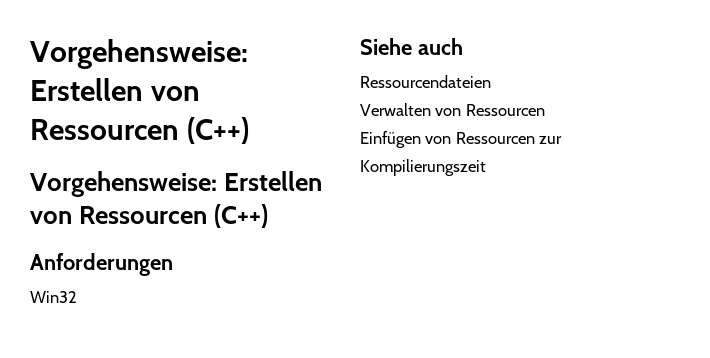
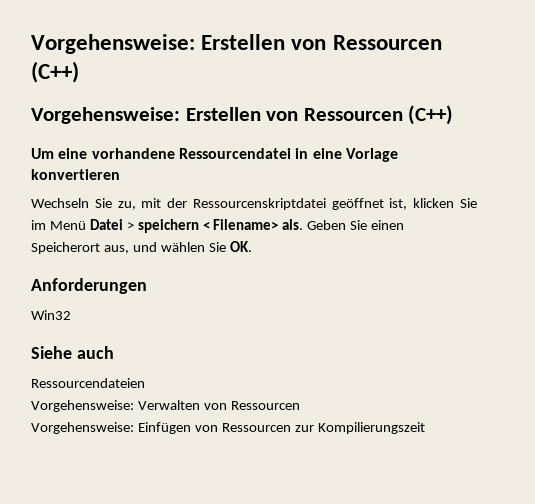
+ Um eine vorhandene Ressourcendatei in eine Vorlage konvertieren
+ Wechseln Sie zu, mit der Ressourcenskriptdatei geöffnet ist, klicken Sie im Menü Datei > speichern < Filename> als. Geben Sie einen Speicherort aus, und wählen Sie OK.
- Verwalten von Ressourcen
+ Vorgehensweise: Verwalten von Ressourcen
- Einfügen von Ressourcen zur Kompilierungszeit
+ Vorgehensweise: Einfügen von Ressourcen zur Kompilierungszeit

